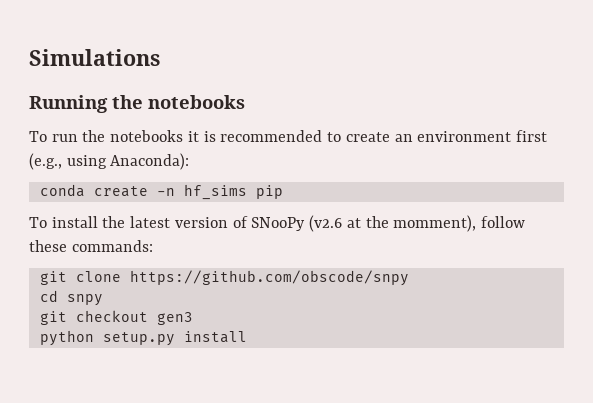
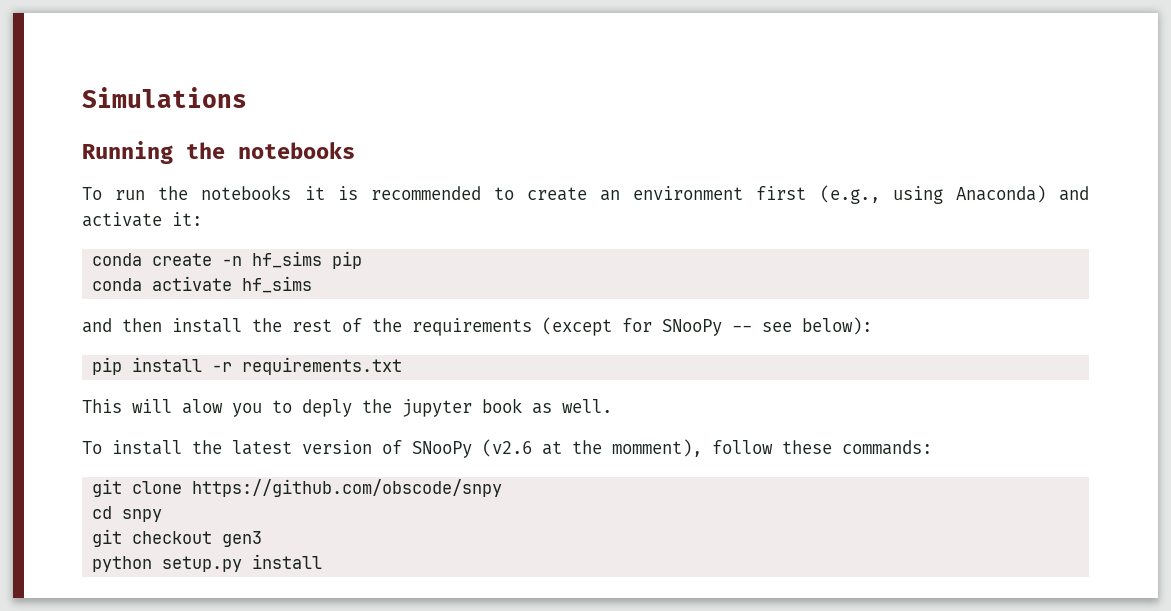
- To run the notebooks it is recommended to create an environment first (e.g., using Anaconda):
+ To run the notebooks it is recommended to create an environment first (e.g., using Anaconda) and activate it:
+ conda activate hf_sims
+ and then install the rest of the requirements (except for SNooPy -- see below):
+ pip install -r requirements.txt
+ This will alow you to deply the jupyter book as well.

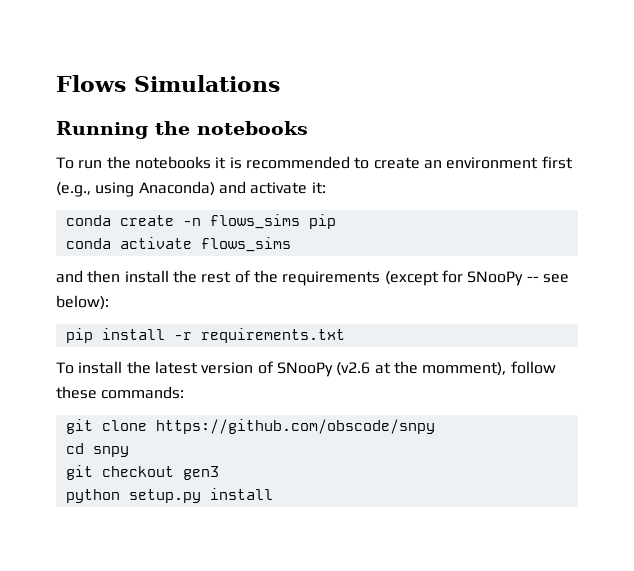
- Simulations
+ Flows Simulations
- conda create -n hf_sims pip
+ conda create -n flows_sims pip
- conda activate hf_sims
+ conda activate flows_sims
- This will alow you to deply the jupyter book as well.

